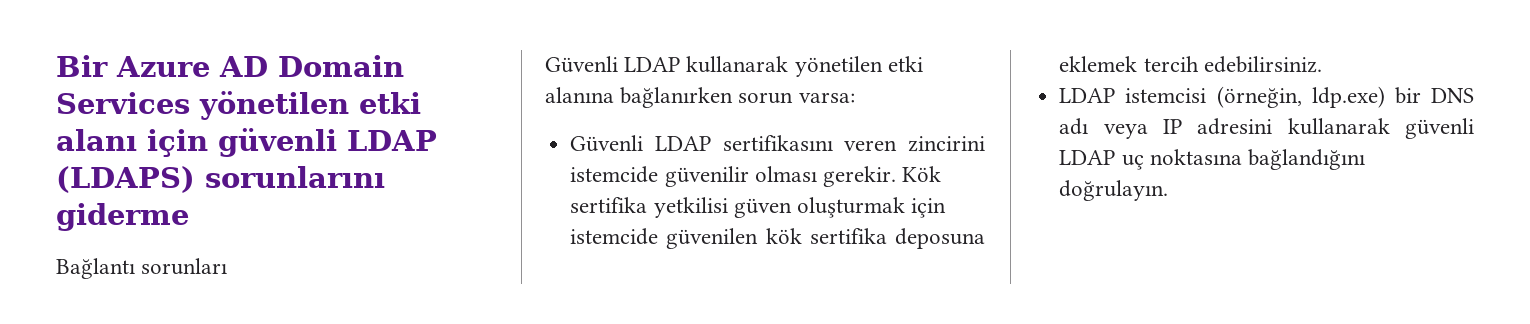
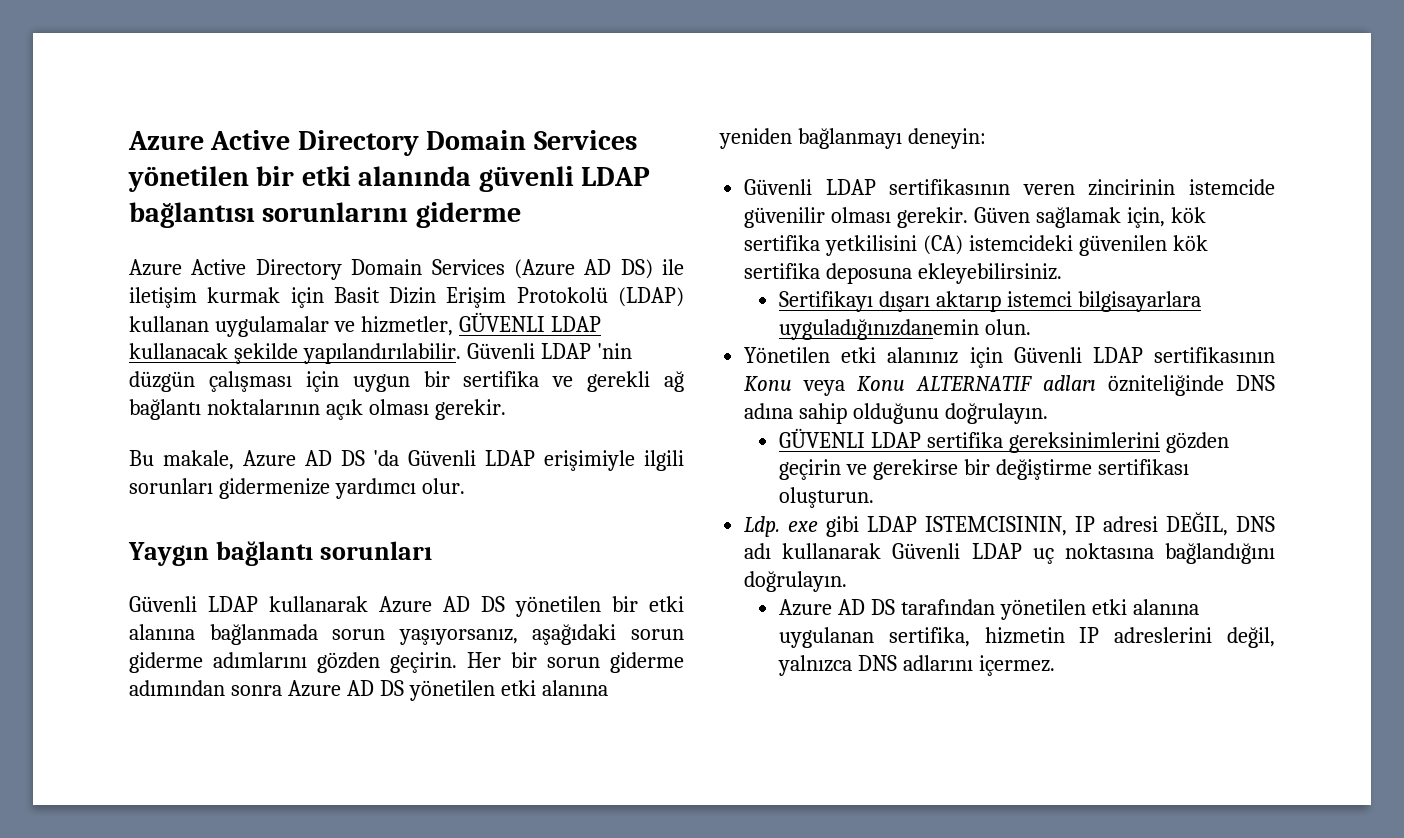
- Bir Azure AD Domain Services yönetilen etki alanı için güvenli LDAP (LDAPS) sorunlarını giderme
+ Azure Active Directory Domain Services yönetilen bir etki alanında güvenli LDAP bağlantısı sorunlarını giderme
- Bağlantı sorunları
- Güvenli LDAP kullanarak yönetilen etki alanına bağlanırken sorun varsa:
- Güvenli LDAP sertifikasını veren zincirini istemcide güvenilir olması gerekir.
+ Azure Active Directory Domain Services (Azure AD DS) ile iletişim kurmak için Basit Dizin Erişim Protokolü (LDAP) kullanan uygulamalar ve hizmetler, GÜVENLI LDAP kullanacak şekilde yapılandırılabilir. Güvenli LDAP 'nin düzgün çalışması için uygun bir sertifika ve gerekli ağ bağlantı noktalarının açık olması gerekir.
+ Bu makale, Azure AD DS 'da Güvenli LDAP erişimiyle ilgili sorunları gidermenize yardımcı olur.
+ Yaygın bağlantı sorunları
+ Güvenli LDAP kullanarak Azure AD DS yönetilen bir etki alanına bağlanmada sorun yaşıyorsanız, aşağıdaki sorun giderme adımlarını gözden geçirin. Her bir sorun giderme adımından sonra Azure AD DS yönetilen etki alanına yeniden bağlanmayı deneyin:
+ Güvenli LDAP sertifikasının veren zincirinin istemcide güvenilir olması gerekir.
- Kök sertifika yetkilisi güven oluşturmak için istemcide güvenilen kök sertifika deposuna eklemek tercih edebilirsiniz.
- LDAP istemcisi (örneğin, ldp.exe) bir DNS adı veya IP adresini kullanarak güvenli LDAP uç noktasına bağlandığını doğrulayın.
+ Güven sağlamak için, kök sertifika yetkilisini (CA) istemcideki güvenilen kök sertifika deposuna ekleyebilirsiniz.
+ Sertifikayı dışarı aktarıp istemci bilgisayarlara uyguladığınızdanemin olun.
+ Yönetilen etki alanınız için Güvenli LDAP sertifikasının Konu veya Konu ALTERNATIF adları özniteliğinde DNS adına sahip olduğunu doğrulayın.
+ GÜVENLI LDAP sertifika gereksinimlerini gözden geçirin ve gerekirse bir değiştirme sertifikası oluşturun.
+ Ldp. exe gibi LDAP ISTEMCISININ, IP adresi DEĞIL, DNS adı kullanarak Güvenli LDAP uç noktasına bağlandığını doğrulayın.
+ Azure AD DS tarafından yönetilen etki alanına uygulanan sertifika, hizmetin IP adreslerini değil, yalnızca DNS adlarını içermez.

